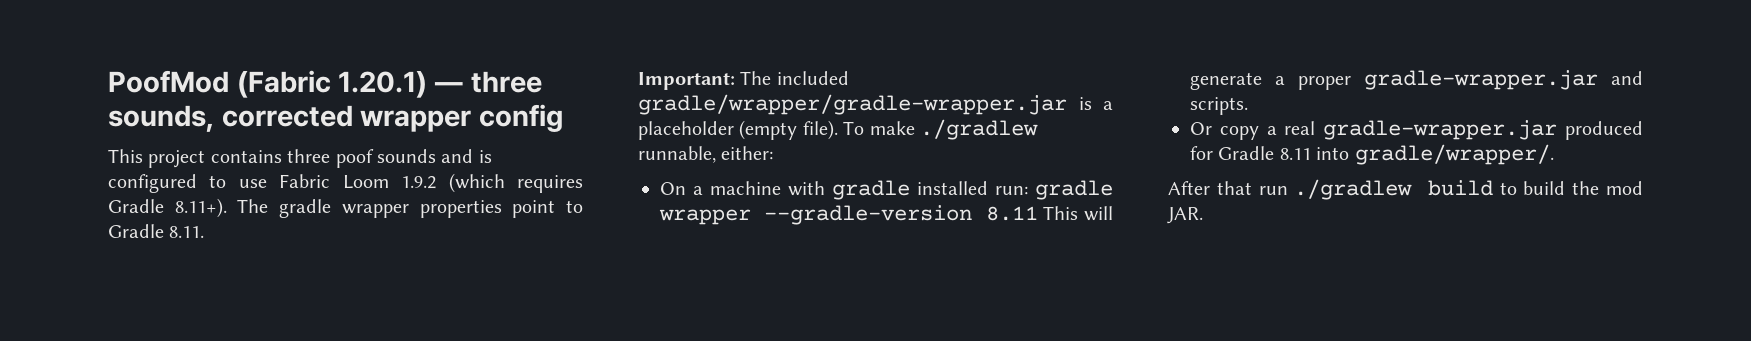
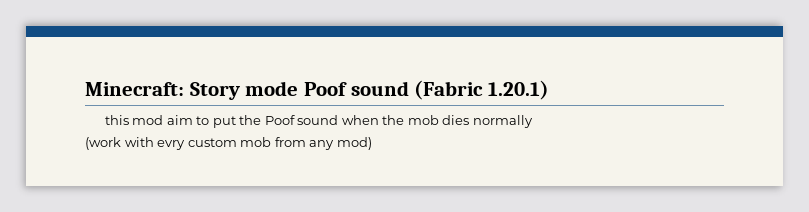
- PoofMod (Fabric 1.20.1) — three sounds, corrected wrapper config
- This project contains three poof sounds and is configured to use Fabric Loom 1.9.2 (which requires Gradle 8.11+). The gradle wrapper properties point to Gradle 8.11.
- Important: The included gradle/wrapper/gradle-wrapper.jar is a placeholder (empty file). To make ./gradlew runnable, either:
- On a machine with gradle installed run: gradle wrapper --gradle-version 8.11 This will generate a proper gradle-wrapper.jar and scripts.
- Or copy a real gradle-wrapper.jar produced for Gradle 8.11 into gradle/wrapper/.
- After that run ./gradlew build to build the mod JAR.
+ Minecraft: Story mode Poof sound (Fabric 1.20.1)
+ this mod aim to put the Poof sound when the mob dies normally
+ (work with evry custom mob from any mod)

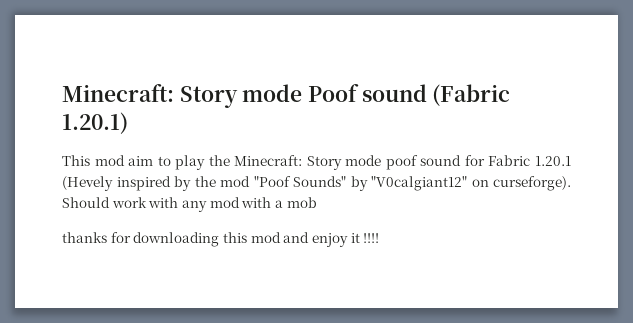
- this mod aim to put the Poof sound when the mob dies normally
- (work with evry custom mob from any mod)
+ This mod aim to play the Minecraft: Story mode poof sound for Fabric 1.20.1 (Hevely inspired by the mod "Poof Sounds" by "V0calgiant12" on curseforge). Should work with any mod with a mob
+ thanks for downloading this mod and enjoy it !!!!

